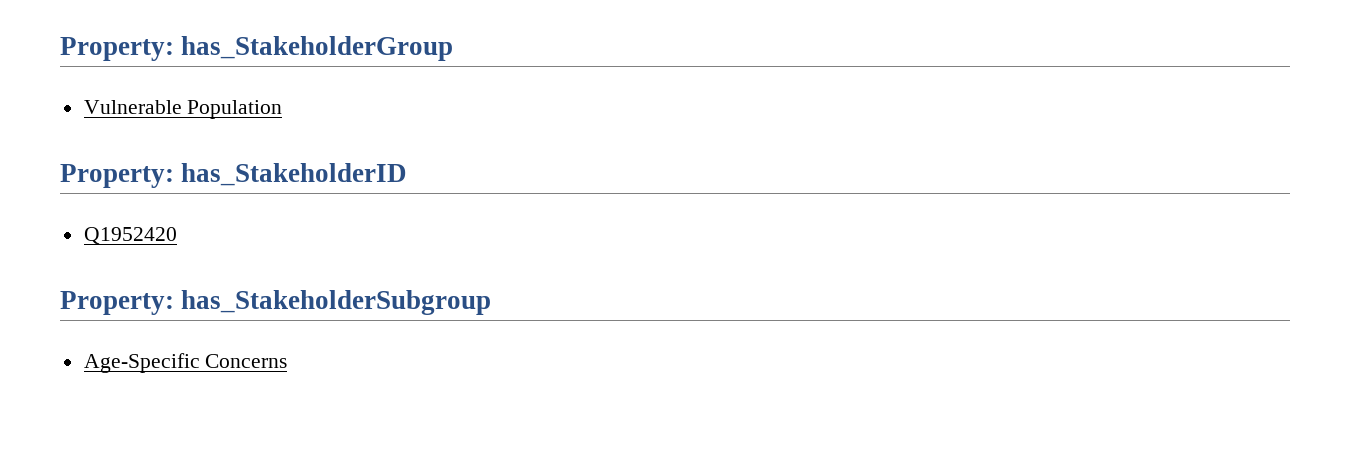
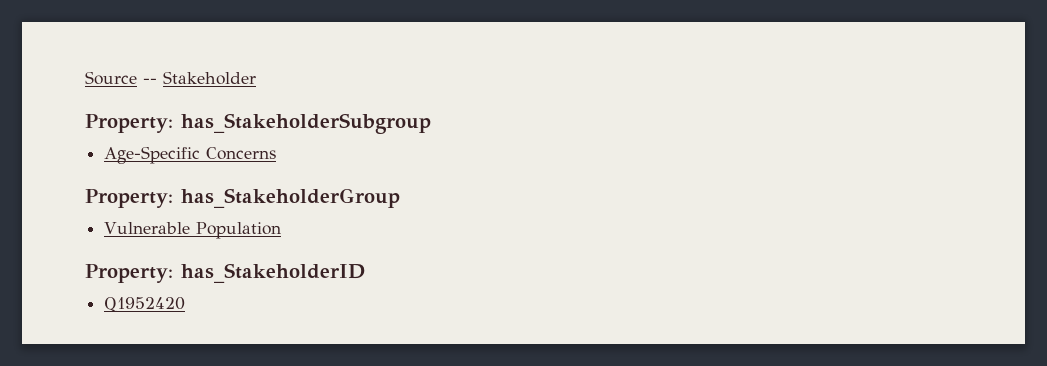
+ Source -- Stakeholder
+ Property: has_StakeholderSubgroup
+ Age-Specific Concerns
- Property: has_StakeholderSubgroup
- Age-Specific Concerns

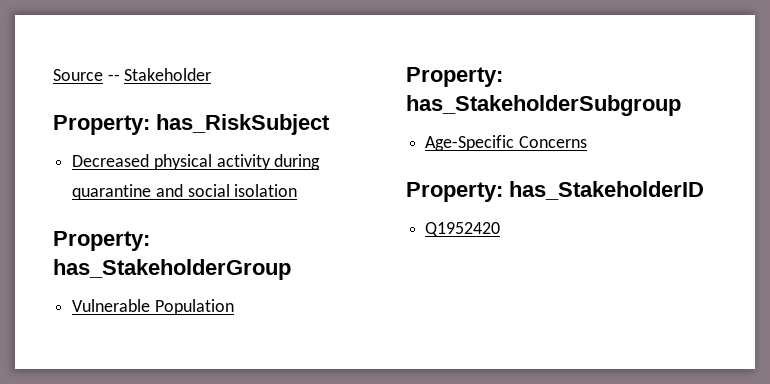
+ Property: has_RiskSubject
+ Decreased physical activity during quarantine and social isolation
+ Property: has_StakeholderGroup
+ Vulnerable Population
- Property: has_StakeholderGroup
- Vulnerable Population

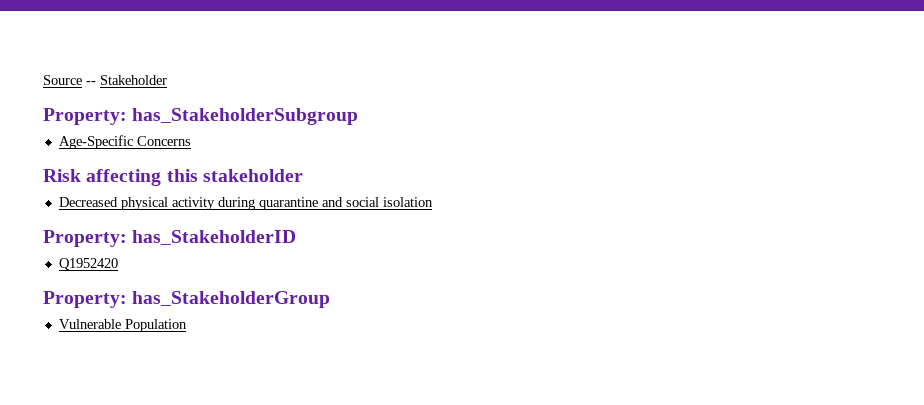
- Property: has_RiskSubject
+ Property: has_StakeholderSubgroup
+ Age-Specific Concerns
+ Risk affecting this stakeholder
+ Property: has_StakeholderID
+ Q1952420
- Property: has_StakeholderSubgroup
- Age-Specific Concerns
- Property: has_StakeholderID
- Q1952420

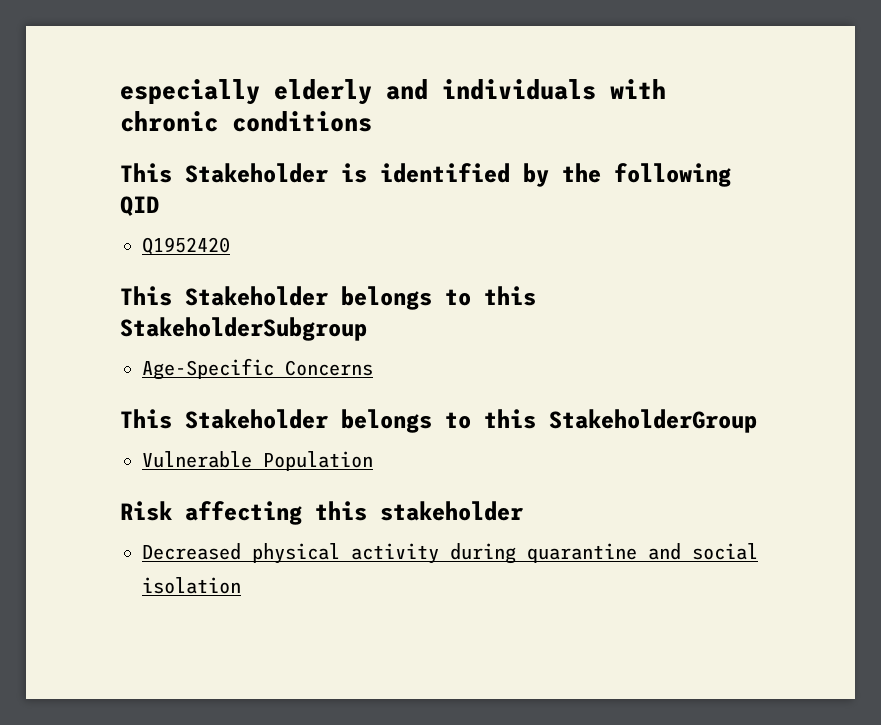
- Source -- Stakeholder
- Property: has_StakeholderSubgroup
+ especially elderly and individuals with chronic conditions
+ This Stakeholder is identified by the following QID
+ Q1952420
+ This Stakeholder belongs to this StakeholderSubgroup
  Age-Specific Concerns
+ This Stakeholder belongs to this StakeholderGroup
+ Vulnerable Population
- Property: has_StakeholderID
- Q1952420
- Property: has_StakeholderGroup
- Vulnerable Population

